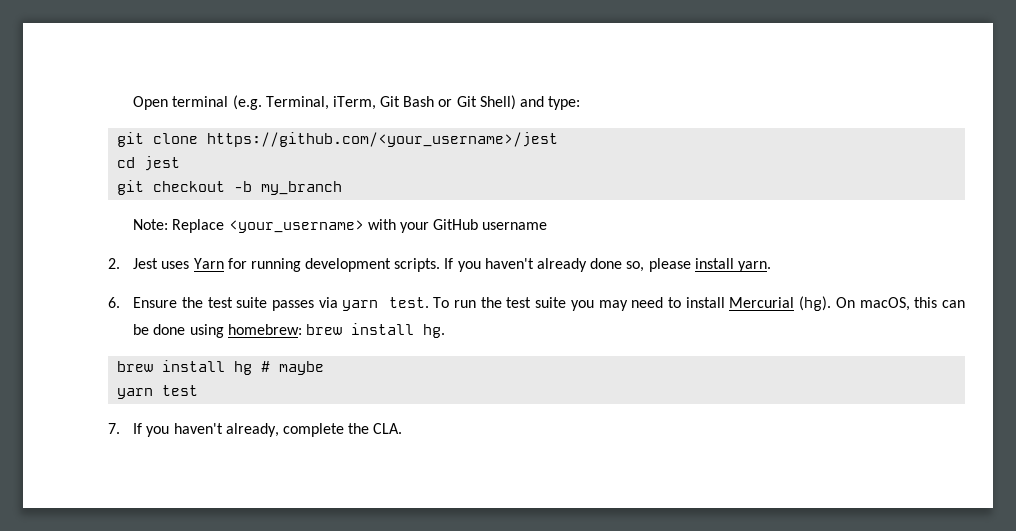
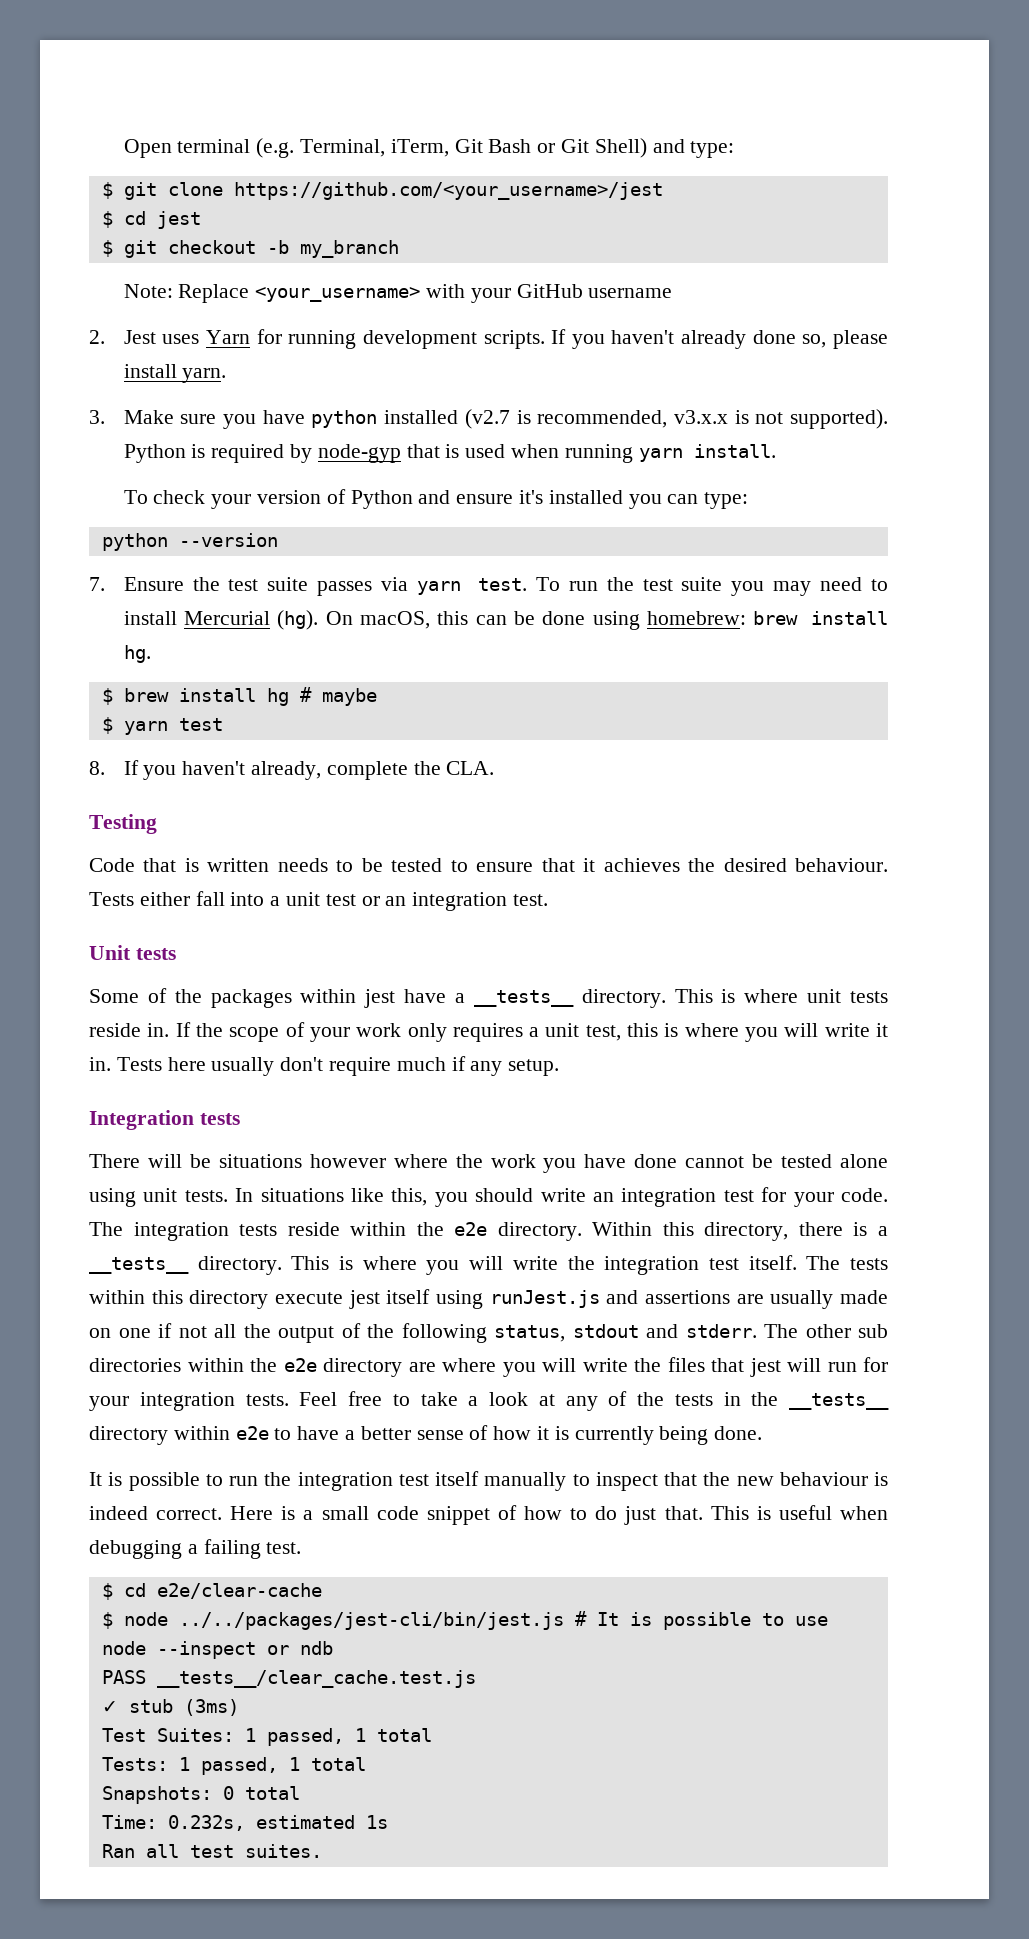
- git clone https://github.com/<your_username>/jest
+ $ git clone https://github.com/<your_username>/jest
- cd jest
+ $ cd jest
- git checkout -b my_branch
+ $ git checkout -b my_branch
- 6. Ensure the test suite passes via yarn test.
+ 3. Make sure you have python installed (v2.7 is recommended, v3.x.x is not supported). Python is required by node-gyp that is used when running yarn install.
+ To check your version of Python and ensure it's installed you can type:
+ python --version
+ 7. Ensure the test suite passes via yarn test.
- brew install hg # maybe
+ $ brew install hg # maybe
- yarn test
+ $ yarn test
- 7. If you haven't already, complete the CLA.
+ 8. If you haven't already, complete the CLA.
+ Testing
+ Code that is written needs to be tested to ensure that it achieves the desired behaviour. Tests either fall into a unit test or an integration test.
+ Unit tests
+ Some of the packages within jest have a __tests__ directory. This is where unit tests reside in. If the scope of your work only requires a unit test, this is where you will write it in. Tests here usually don't require much if any setup.
+ Integration tests
+ There will be situations however where the work you have done cannot be tested alone using unit tests. In situations like this, you should write an integration test for your code. The integration tests reside within the e2e directory. Within this directory, there is a __tests__ directory. This is where you will write the integration test itself. The tests within this directory execute jest itself using runJest.js and assertions are usually made on one if not all the output of the following status, stdout and stderr. The other sub directories within the e2e directory are where you will write the files that jest will run for your integration tests. Feel free to take a look at any of the tests in the __tests__ directory within e2e to have a better sense of how it is currently being done.
+ It is possible to run the integration test itself manually to inspect that the new behaviour is indeed correct. Here is a small code snippet of how to do just that. This is useful when debugging a failing test.
+ $ cd e2e/clear-cache
+ $ node ../../packages/jest-cli/bin/jest.js # It is possible to use node --inspect or ndb
+ PASS __tests__/clear_cache.test.js
+ ✓ stub (3ms)
+ Test Suites: 1 passed, 1 total
+ Tests: 1 passed, 1 total
+ Snapshots: 0 total
+ Time: 0.232s, estimated 1s
+ Ran all test suites.

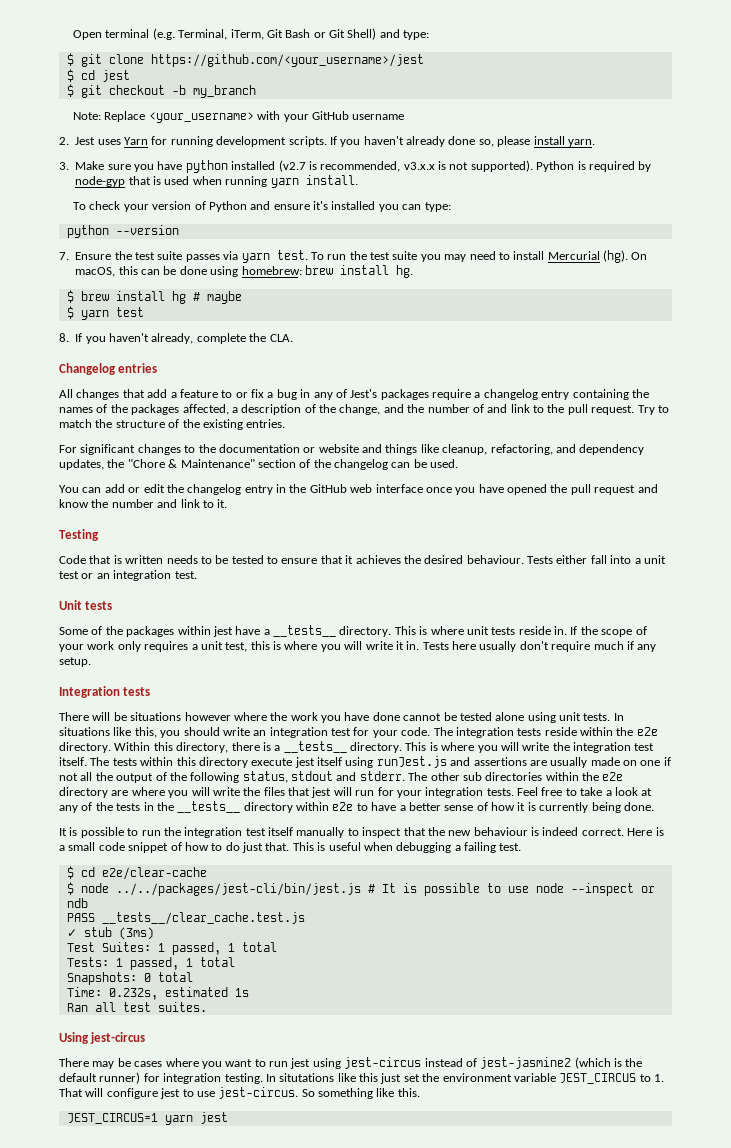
+ Changelog entries
+ All changes that add a feature to or fix a bug in any of Jest's packages require a changelog entry containing the names of the packages affected, a description of the change, and the number of and link to the pull request. Try to match the structure of the existing entries.
+ For significant changes to the documentation or website and things like cleanup, refactoring, and dependency updates, the "Chore & Maintenance" section of the changelog can be used.
+ You can add or edit the changelog entry in the GitHub web interface once you have opened the pull request and know the number and link to it.
+ Using jest-circus
+ There may be cases where you want to run jest using jest-circus instead of jest-jasmine2 (which is the default runner) for integration testing. In situtations like this just set the environment variable JEST_CIRCUS to 1. That will configure jest to use jest-circus. So something like this.
+ JEST_CIRCUS=1 yarn jest

